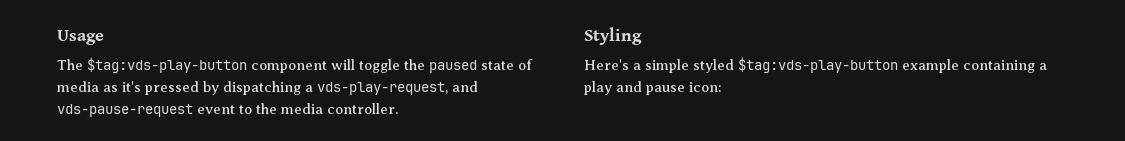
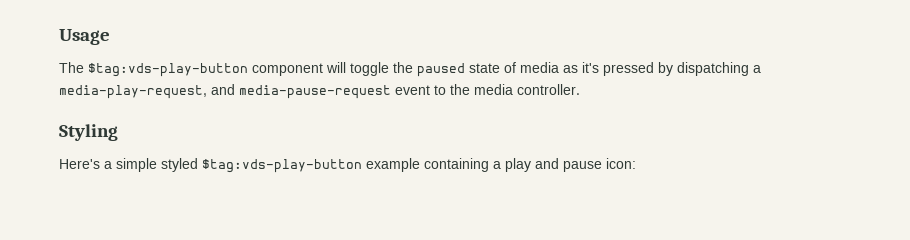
- The $tag:vds-play-button component will toggle the paused state of media as it's pressed by dispatching a vds-play-request, and vds-pause-request event to the media controller.
+ The $tag:vds-play-button component will toggle the paused state of media as it's pressed by dispatching a media-play-request, and media-pause-request event to the media controller.

